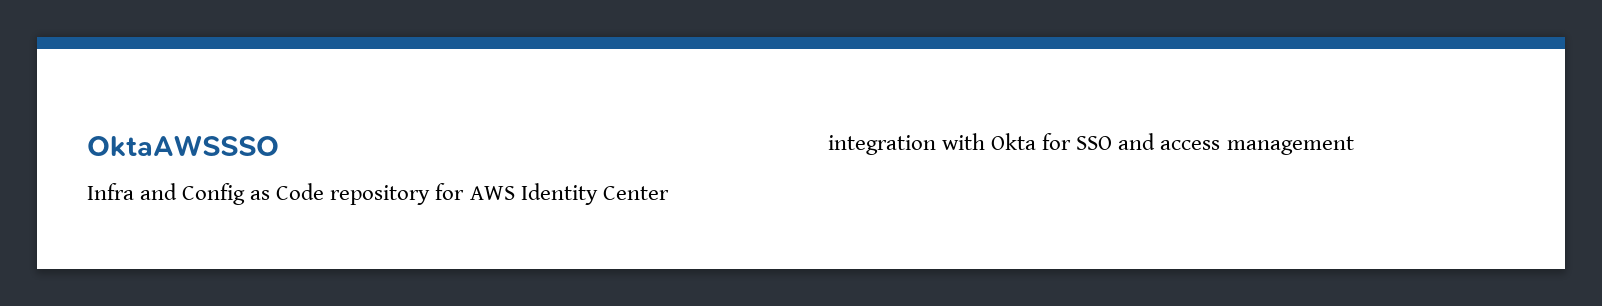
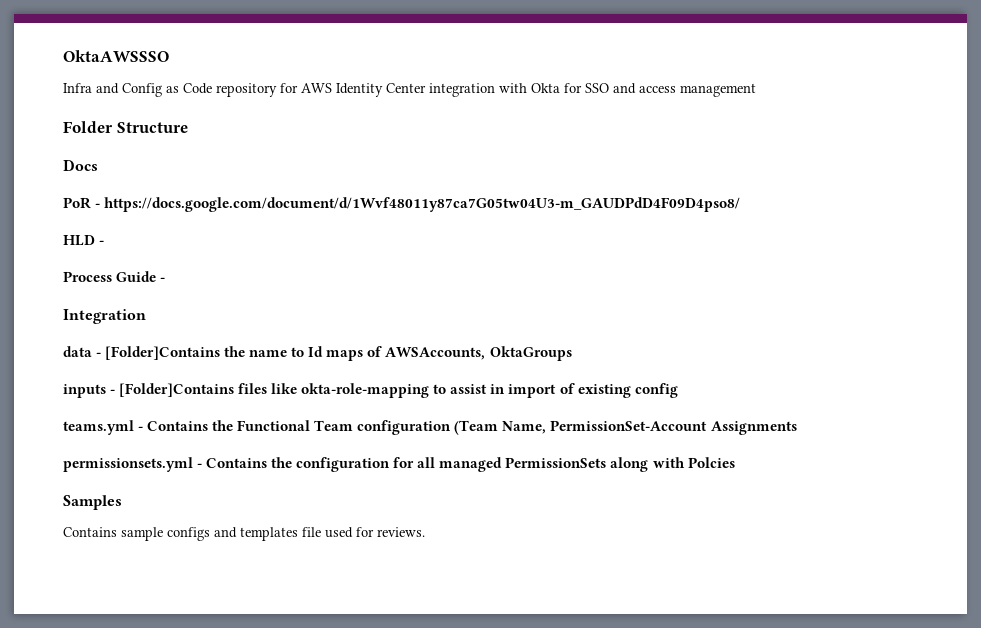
+ Folder Structure
+ Docs
+ PoR - https://docs.google.com/document/d/1Wvf48011y87ca7G05tw04U3-m_GAUDPdD4F09D4pso8/
+ HLD -
+ Process Guide -
+ Integration
+ data - [Folder]Contains the name to Id maps of AWSAccounts, OktaGroups
+ inputs - [Folder]Contains files like okta-role-mapping to assist in import of existing config
+ teams.yml - Contains the Functional Team configuration (Team Name, PermissionSet-Account Assignments
+ permissionsets.yml - Contains the configuration for all managed PermissionSets along with Polcies
+ Samples
+ Contains sample configs and templates file used for reviews.

